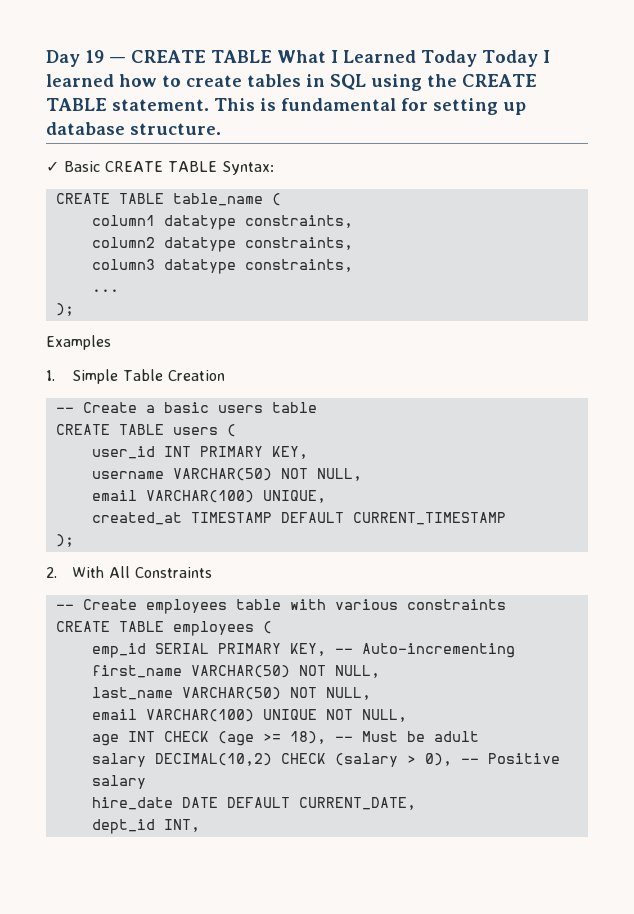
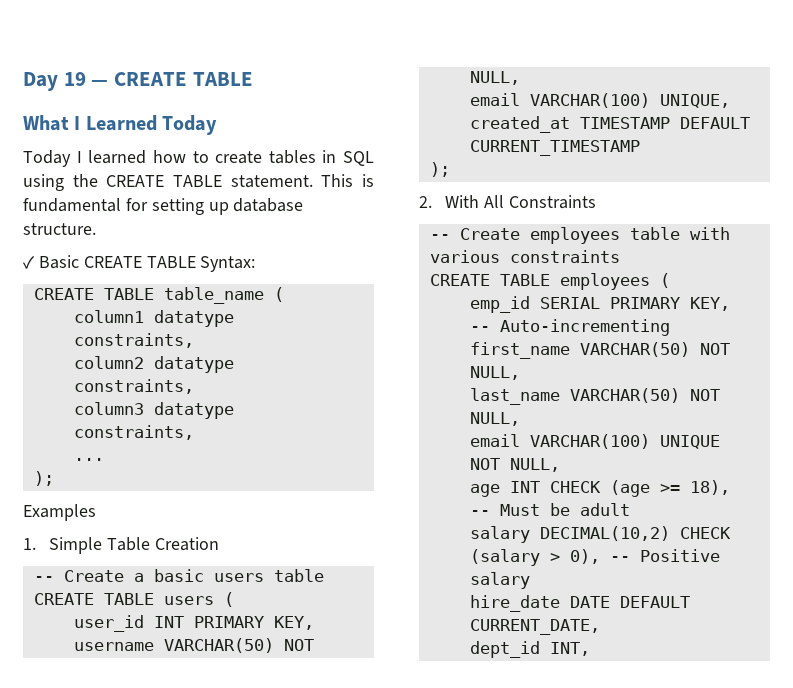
- Day 19 — CREATE TABLE What I Learned Today Today I learned how to create tables in SQL using the CREATE TABLE statement.
+ Day 19 — CREATE TABLE
+ What I Learned Today
+ Today I learned how to create tables in SQL using the CREATE TABLE statement.

